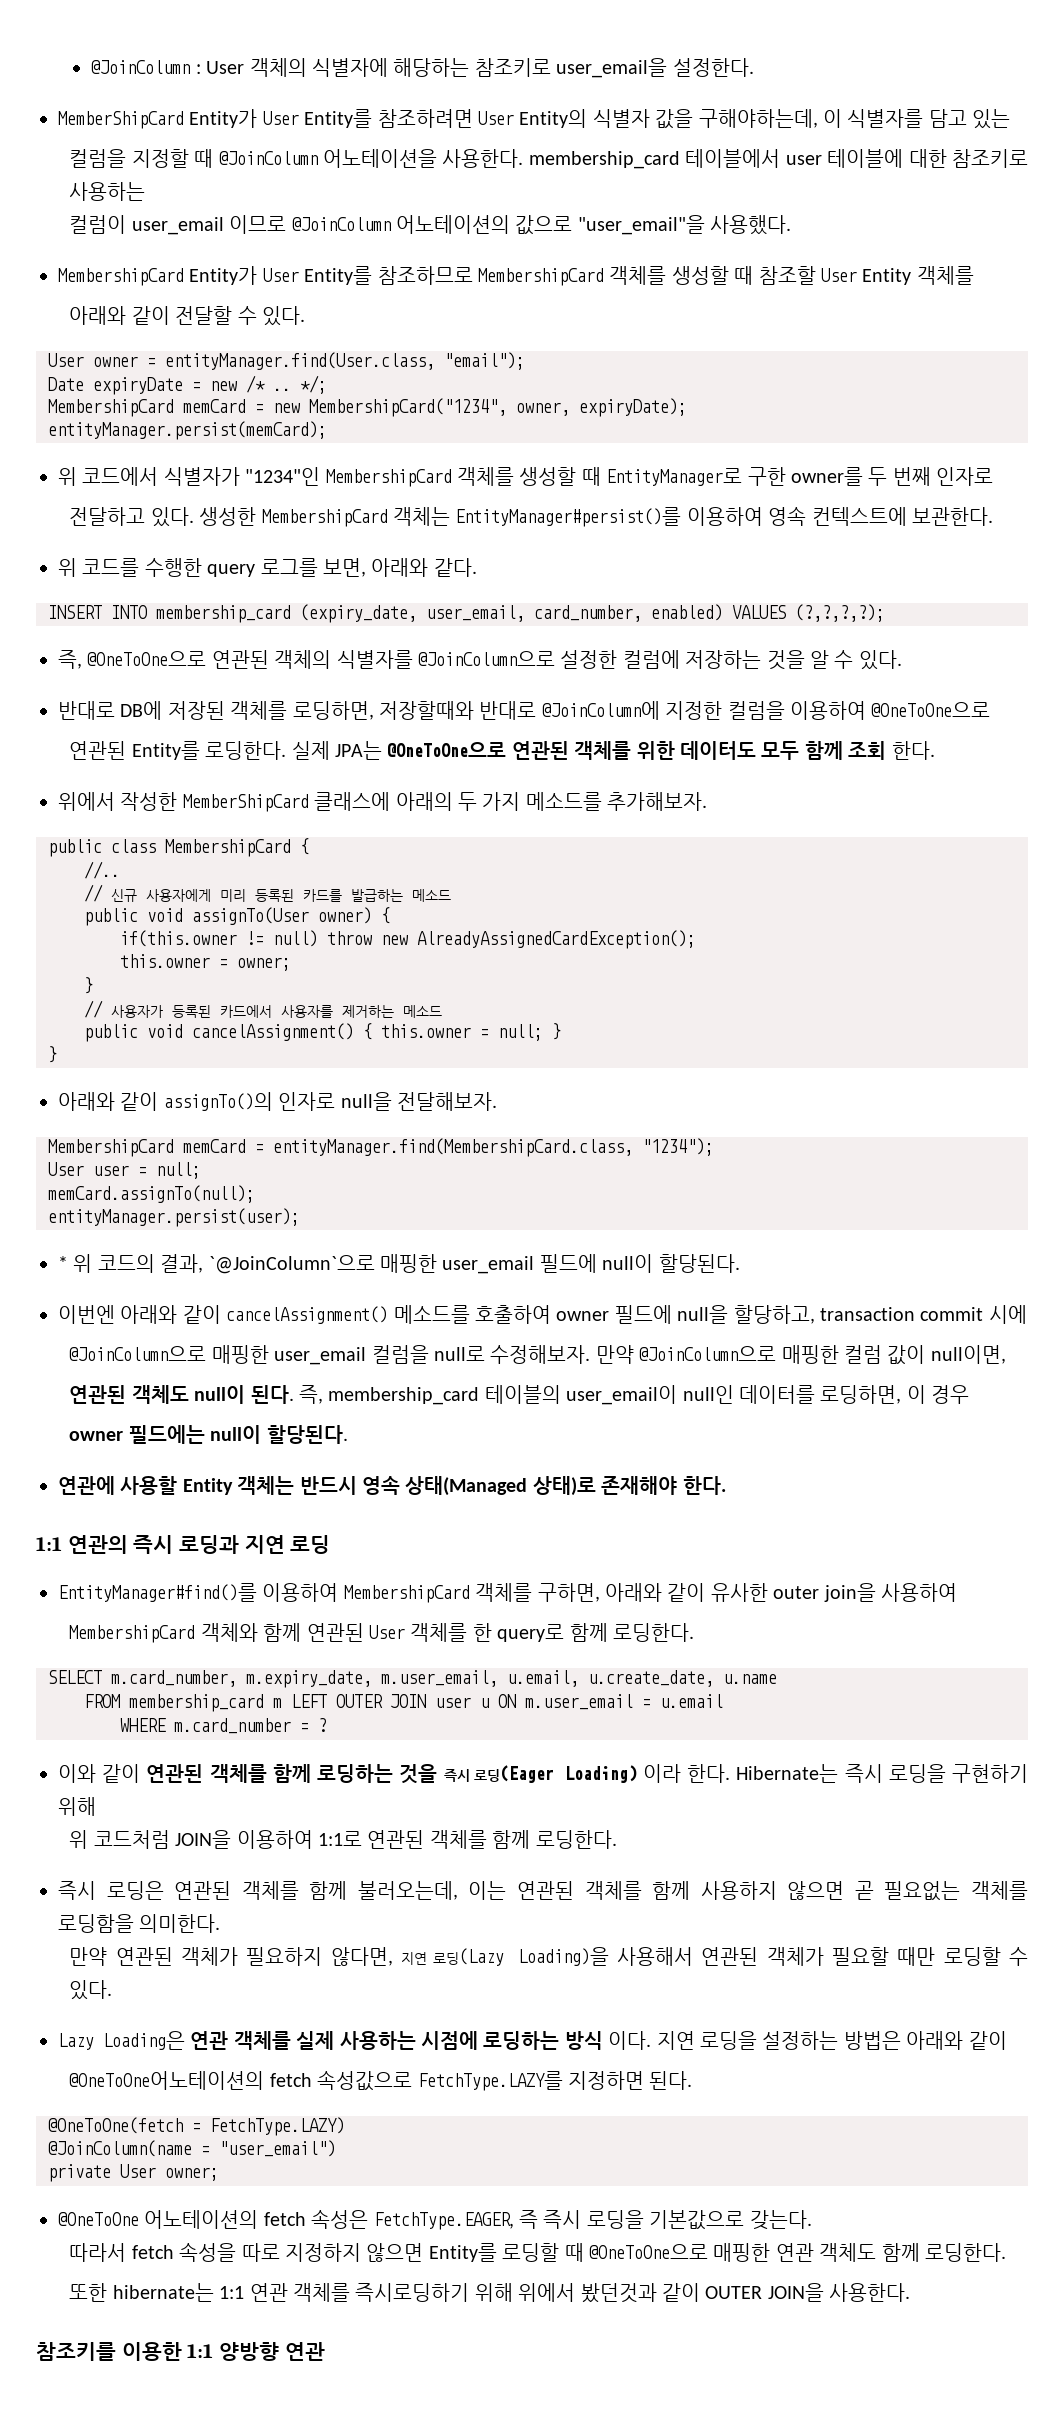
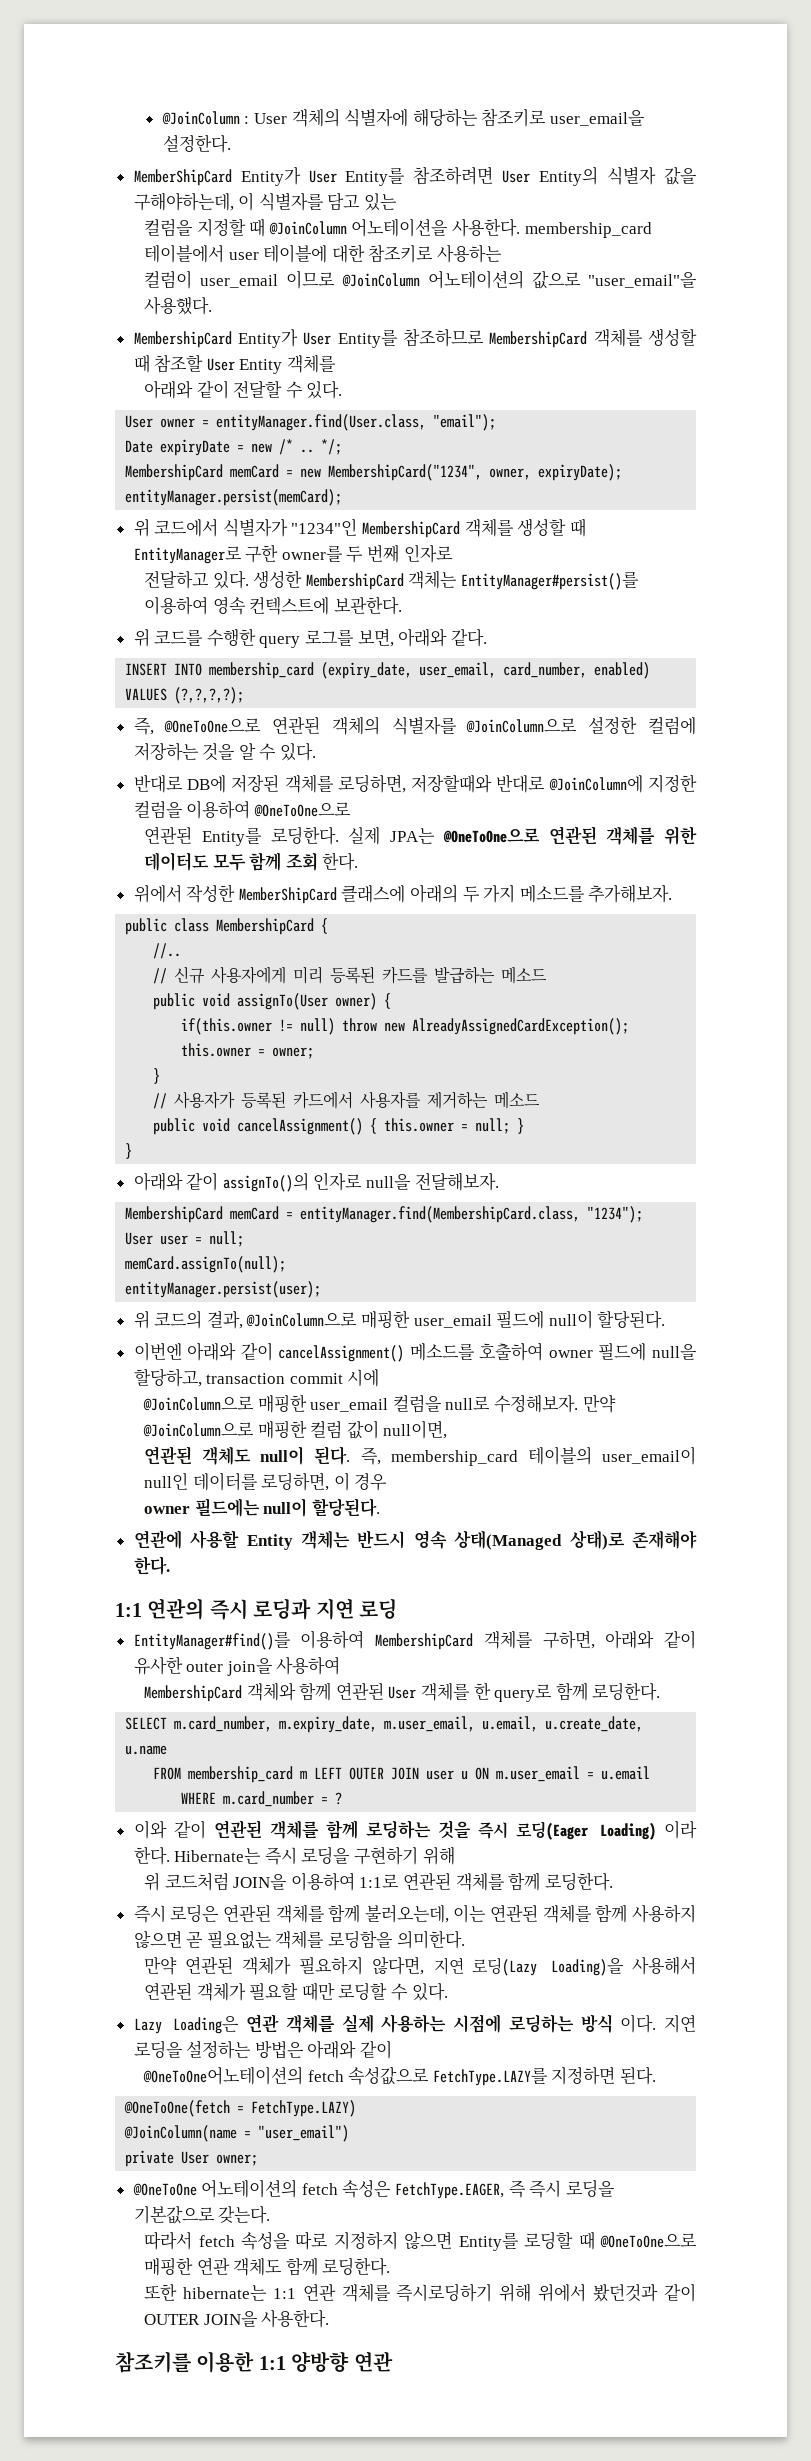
- * 위 코드의 결과, `@JoinColumn`으로 매핑한 user_email 필드에 null이 할당된다.
+ 위 코드의 결과, @JoinColumn으로 매핑한 user_email 필드에 null이 할당된다.

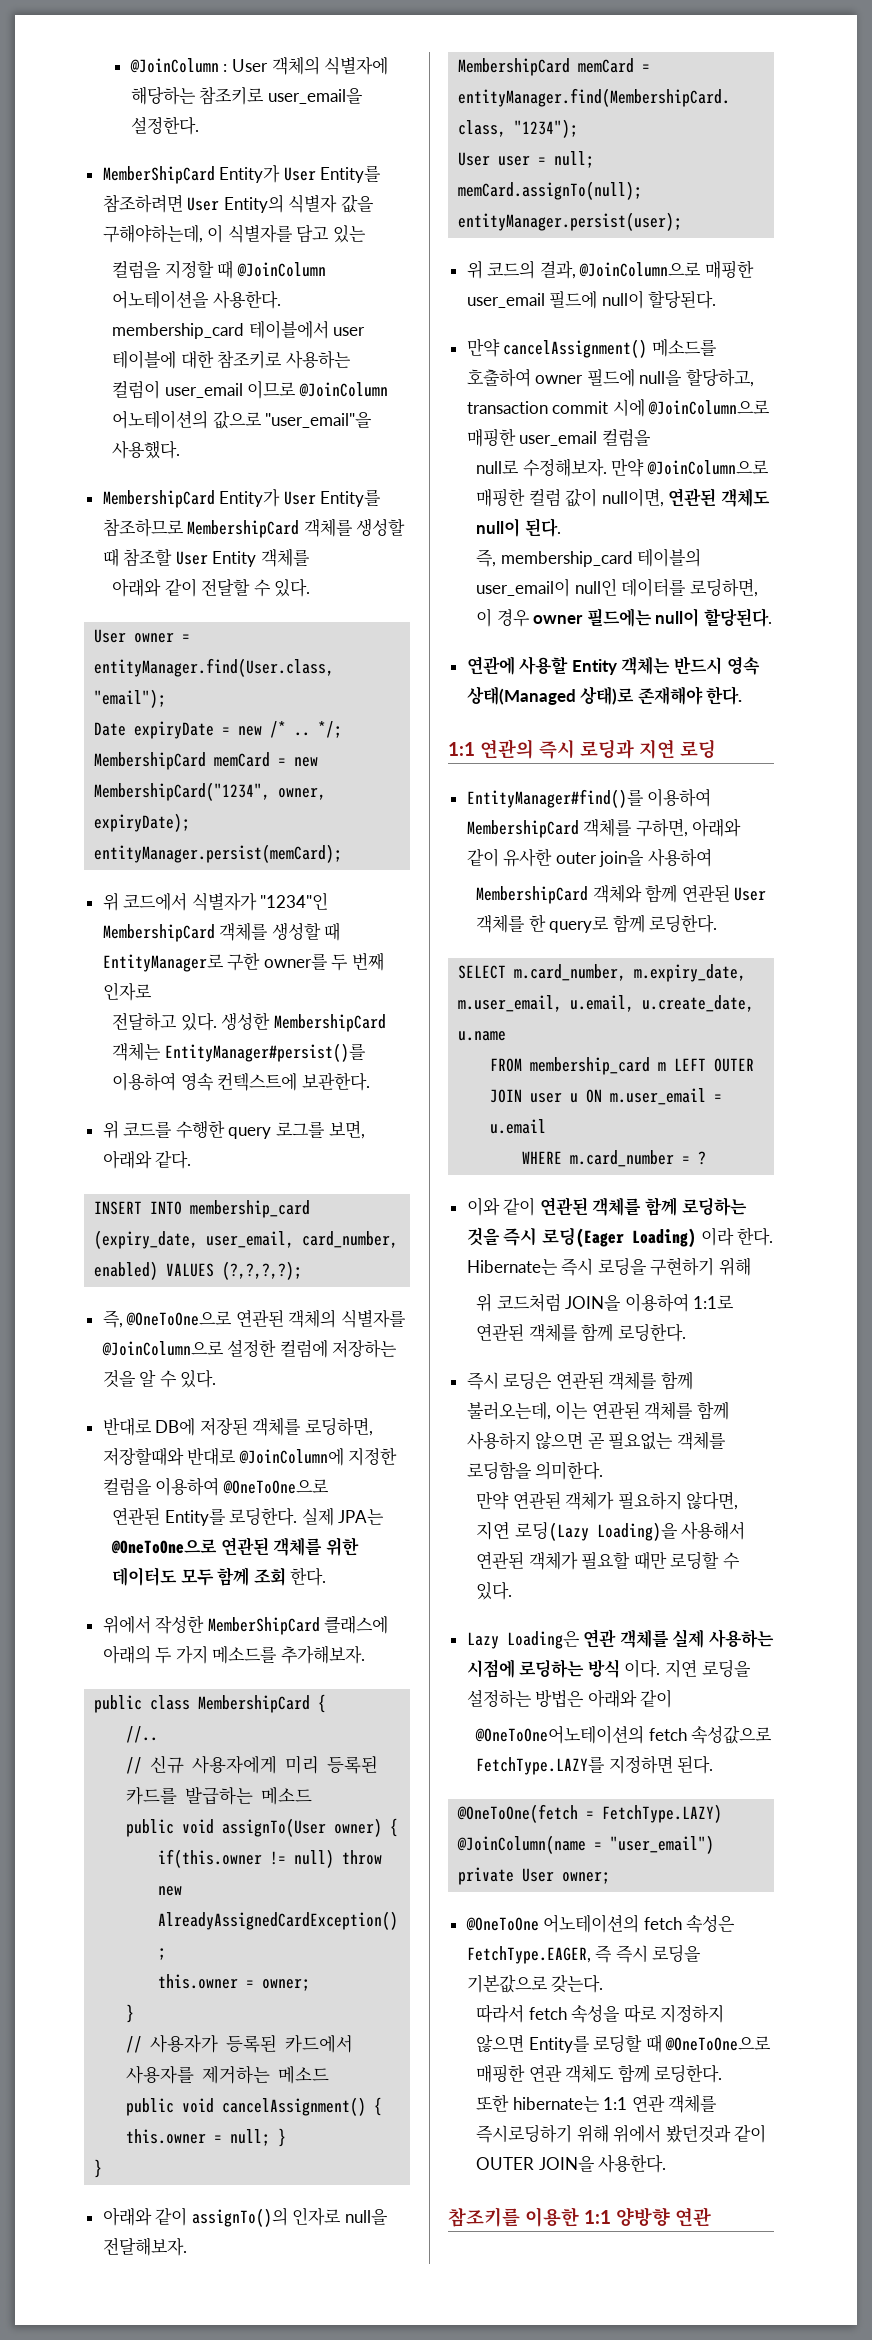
- 이번엔 아래와 같이 cancelAssignment() 메소드를 호출하여 owner 필드에 null을 할당하고, transaction commit 시에
- @JoinColumn으로 매핑한 user_email 컬럼을 null로 수정해보자.
+ 만약 cancelAssignment() 메소드를 호출하여 owner 필드에 null을 할당하고, transaction commit 시에 @JoinColumn으로 매핑한 user_email 컬럼을
+ null로 수정해보자.
- 만약 @JoinColumn으로 매핑한 컬럼 값이 null이면,
- 연관된 객체도 null이 된다. 즉, membership_card 테이블의 user_email이 null인 데이터를 로딩하면, 이 경우
- owner 필드에는 null이 할당된다.
+ 만약 @JoinColumn으로 매핑한 컬럼 값이 null이면, 연관된 객체도 null이 된다.
+ 즉, membership_card 테이블의 user_email이 null인 데이터를 로딩하면, 이 경우 owner 필드에는 null이 할당된다.

